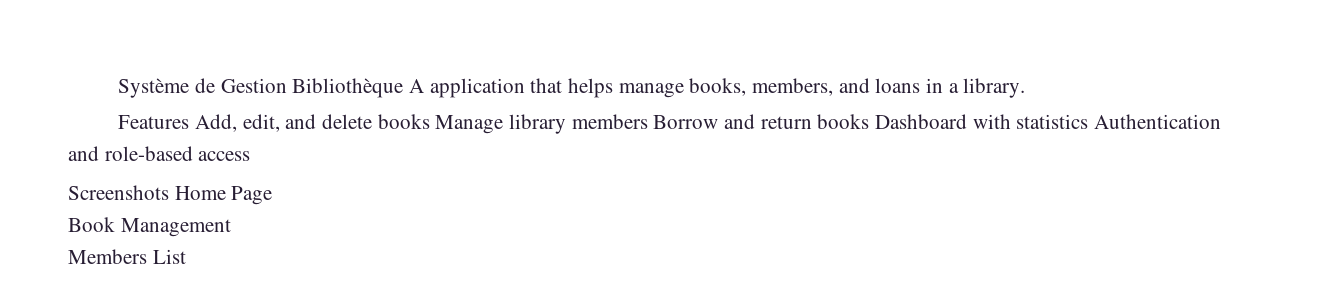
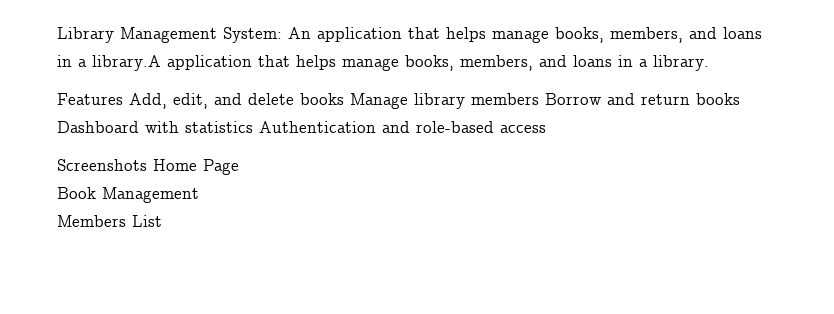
- Système de Gestion Bibliothèque A application that helps manage books, members, and loans in a library.
+ Library Management System: An application that helps manage books, members, and loans in a library.A application that helps manage books, members, and loans in a library.

